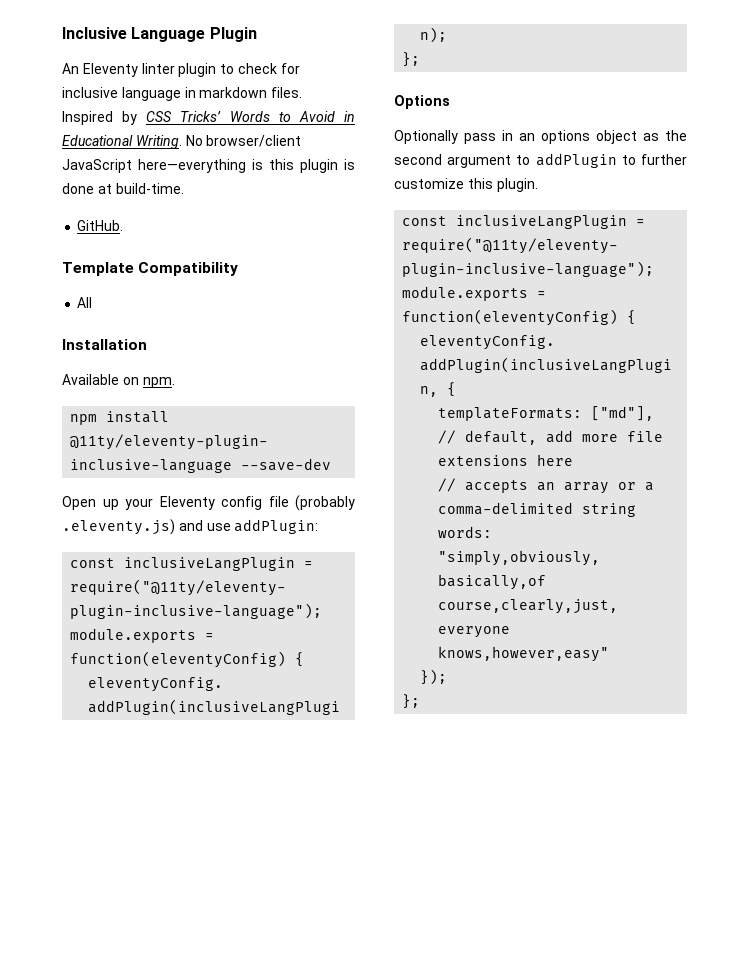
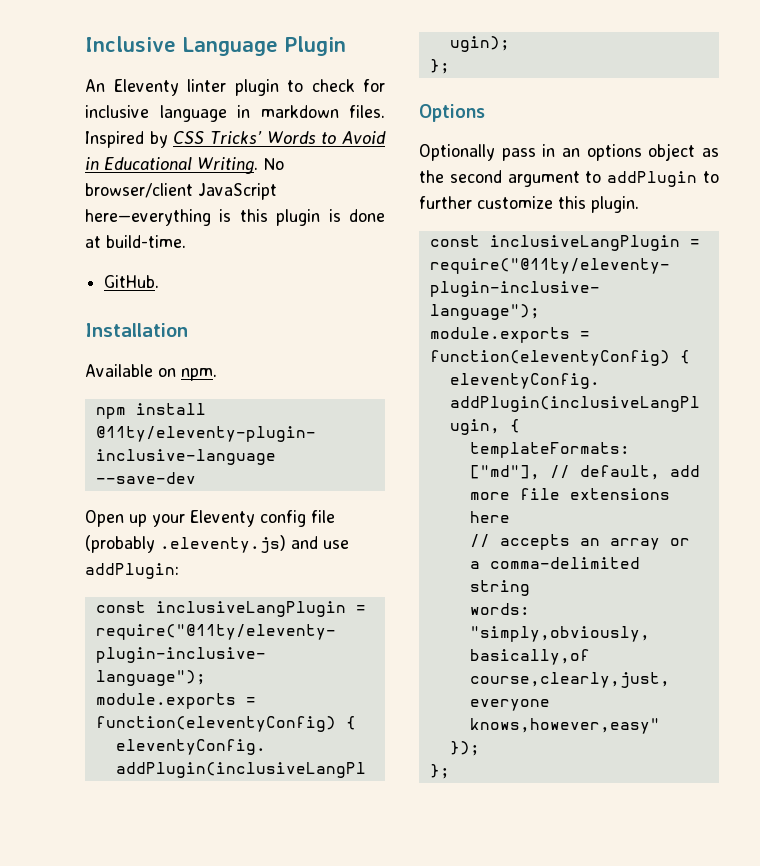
- Template Compatibility
- All

